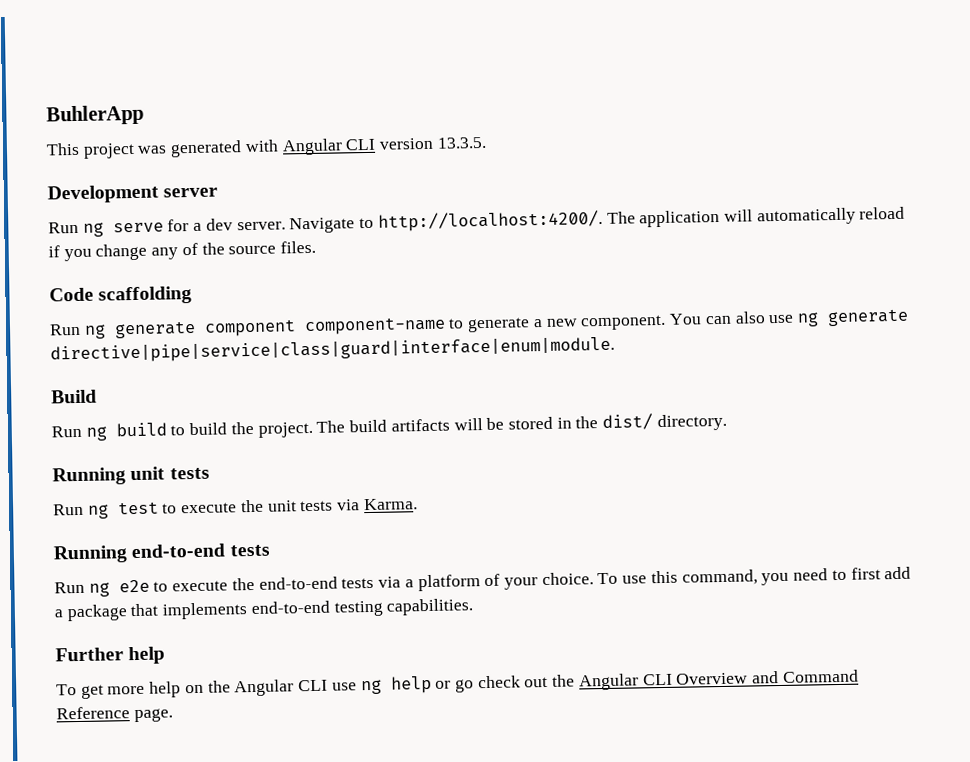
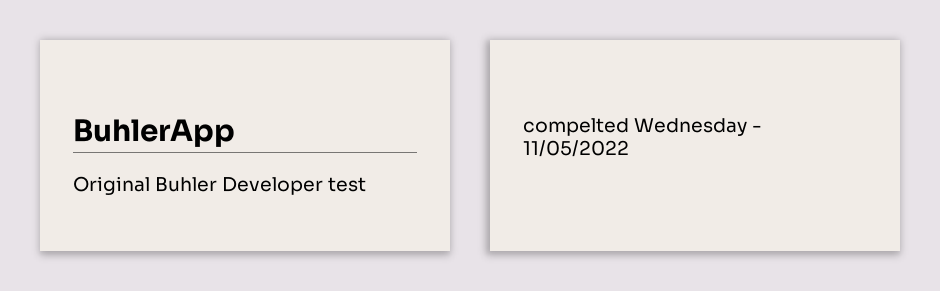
- This project was generated with Angular CLI version 13.3.5.
- Development server
- Run ng serve for a dev server. Navigate to http://localhost:4200/. The application will automatically reload if you change any of the source files.
- Code scaffolding
- Run ng generate component component-name to generate a new component. You can also use ng generate directive|pipe|service|class|guard|interface|enum|module.
- Build
- Run ng build to build the project. The build artifacts will be stored in the dist/ directory.
- Running unit tests
- Run ng test to execute the unit tests via Karma.
- Running end-to-end tests
- Run ng e2e to execute the end-to-end tests via a platform of your choice. To use this command, you need to first add a package that implements end-to-end testing capabilities.
- Further help
- To get more help on the Angular CLI use ng help or go check out the Angular CLI Overview and Command Reference page.
+ Original Buhler Developer test compelted Wednesday - 11/05/2022

